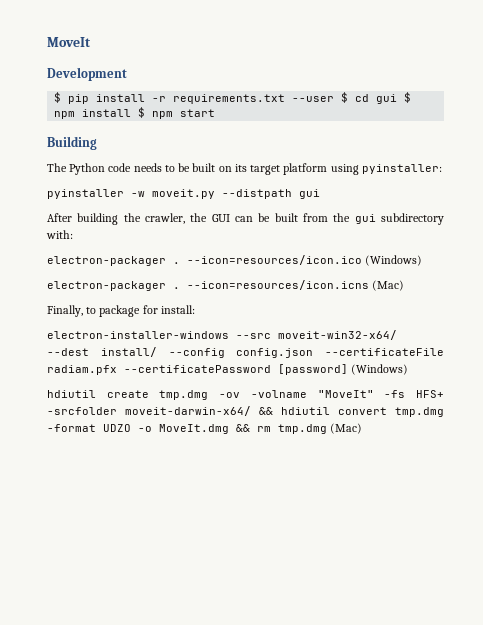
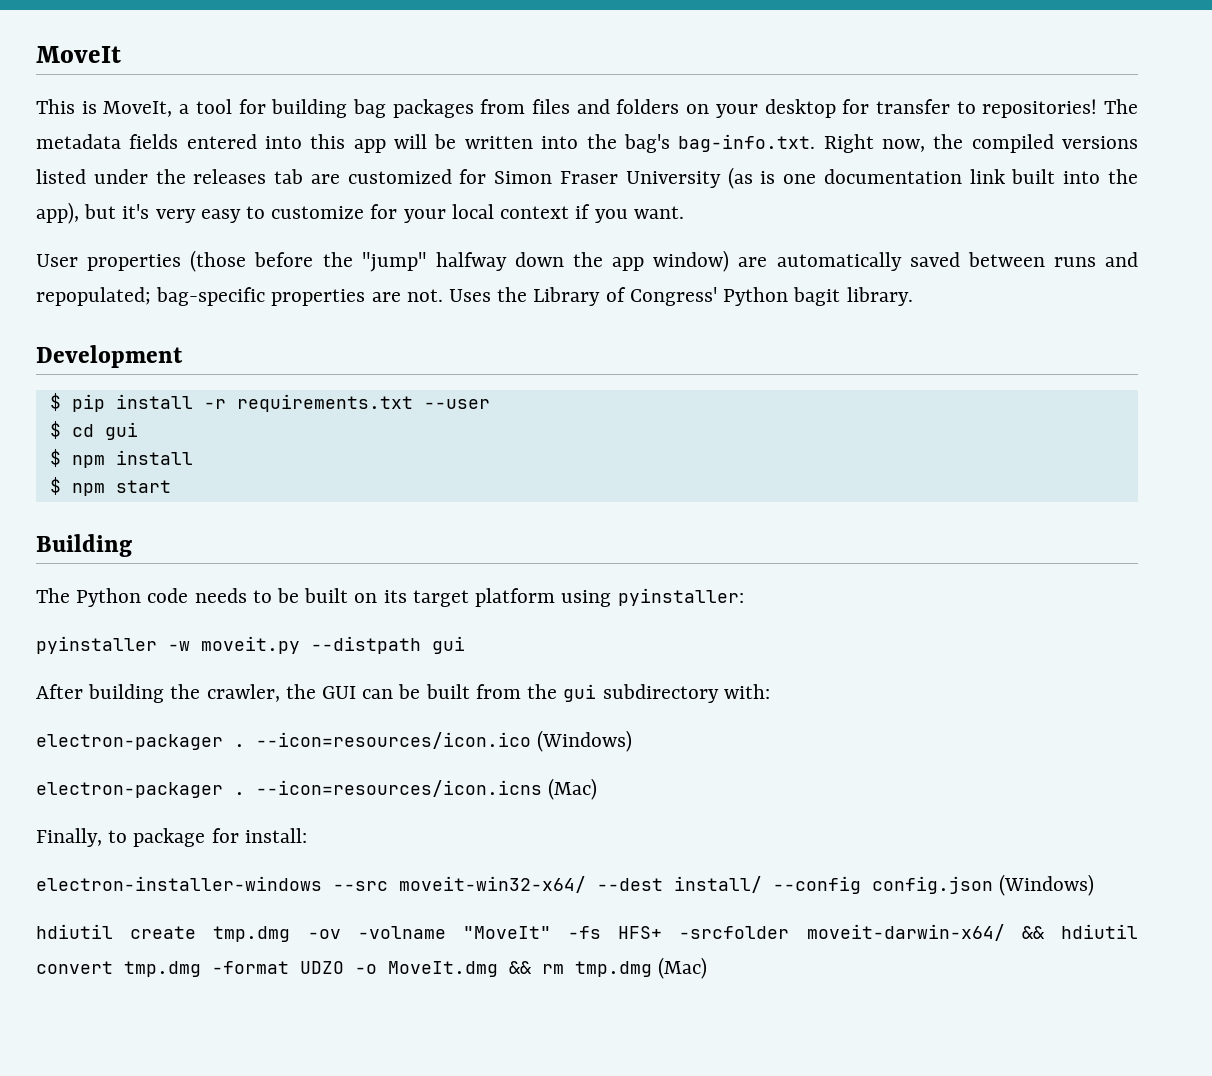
+ This is MoveIt, a tool for building bag packages from files and folders on your desktop for transfer to repositories! The metadata fields entered into this app will be written into the bag's bag-info.txt. Right now, the compiled versions listed under the releases tab are customized for Simon Fraser University (as is one documentation link built into the app), but it's very easy to customize for your local context if you want.
+ User properties (those before the "jump" halfway down the app window) are automatically saved between runs and repopulated; bag-specific properties are not. Uses the Library of Congress' Python bagit library.
- $ pip install -r requirements.txt --user $ cd gui $ npm install $ npm start
+ $ pip install -r requirements.txt --user
+ $ cd gui
+ $ npm install
+ $ npm start
- electron-installer-windows --src moveit-win32-x64/ --dest install/ --config config.json --certificateFile radiam.pfx --certificatePassword [password] (Windows)
+ electron-installer-windows --src moveit-win32-x64/ --dest install/ --config config.json (Windows)

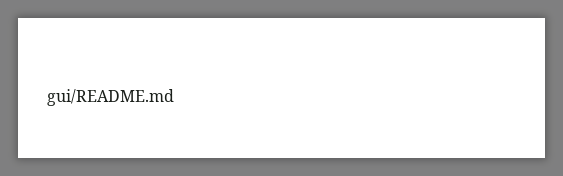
- MoveIt
- This is MoveIt, a tool for building bag packages from files and folders on your desktop for transfer to repositories! The metadata fields entered into this app will be written into the bag's bag-info.txt. Right now, the compiled versions listed under the releases tab are customized for Simon Fraser University (as is one documentation link built into the app), but it's very easy to customize for your local context if you want.
- User properties (those before the "jump" halfway down the app window) are automatically saved between runs and repopulated; bag-specific properties are not. Uses the Library of Congress' Python bagit library.
- Development
- $ pip install -r requirements.txt --user
- $ cd gui
- $ npm install
- $ npm start
- Building
- The Python code needs to be built on its target platform using pyinstaller:
- pyinstaller -w moveit.py --distpath gui
- After building the crawler, the GUI can be built from the gui subdirectory with:
- electron-packager . --icon=resources/icon.ico (Windows)
- electron-packager . --icon=resources/icon.icns (Mac)
- Finally, to package for install:
- electron-installer-windows --src moveit-win32-x64/ --dest install/ --config config.json (Windows)
- hdiutil create tmp.dmg -ov -volname "MoveIt" -fs HFS+ -srcfolder moveit-darwin-x64/ && hdiutil convert tmp.dmg -format UDZO -o MoveIt.dmg && rm tmp.dmg (Mac)
+ gui/README.md

